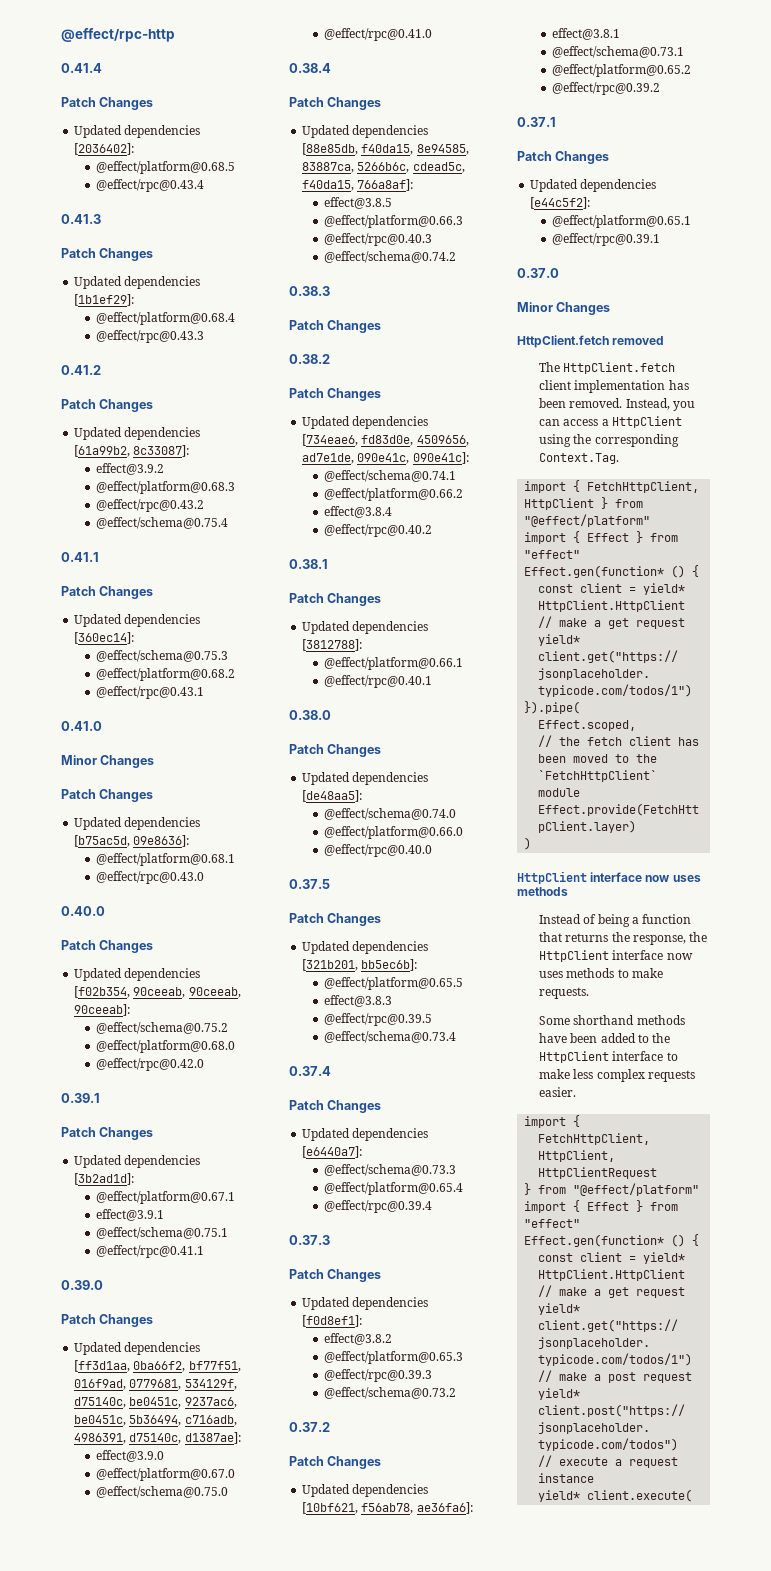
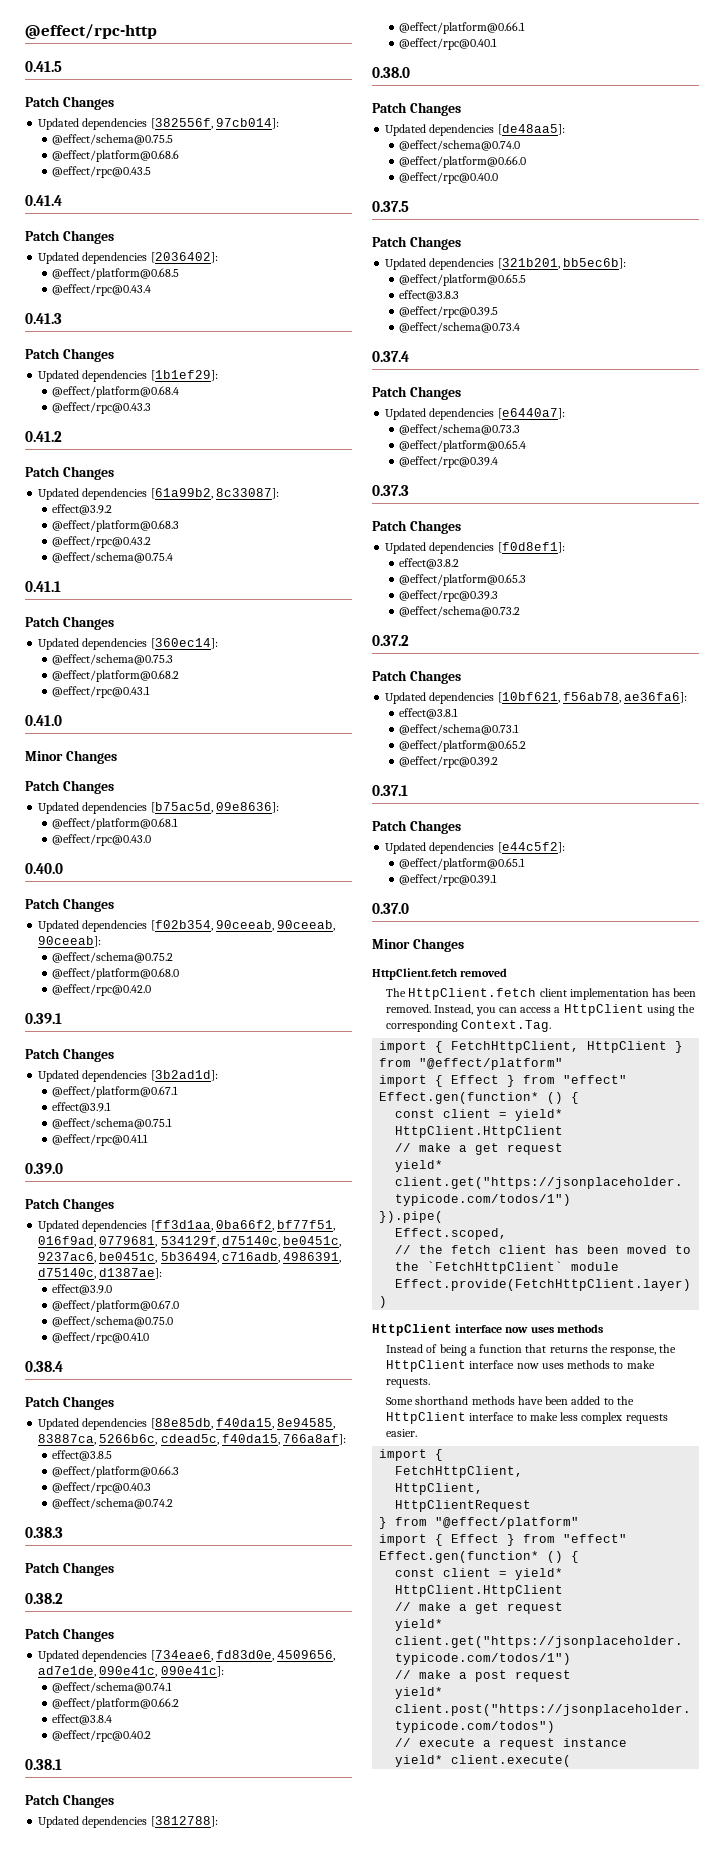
+ 0.41.5
+ Patch Changes
+ Updated dependencies [382556f, 97cb014]:
+ @effect/schema@0.75.5
+ @effect/platform@0.68.6
+ @effect/rpc@0.43.5

